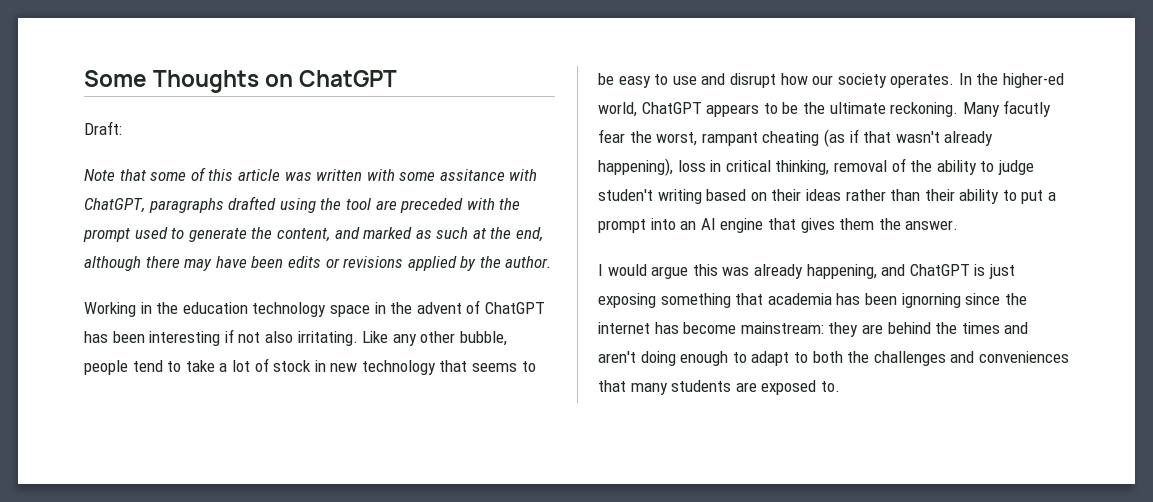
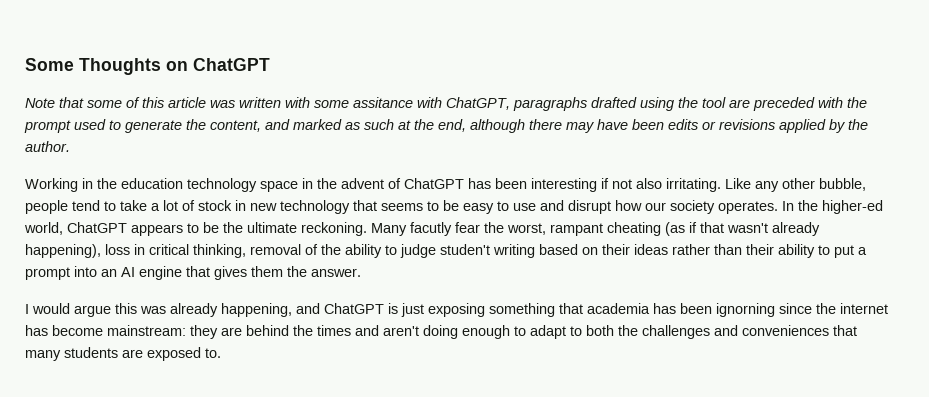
- Draft:

